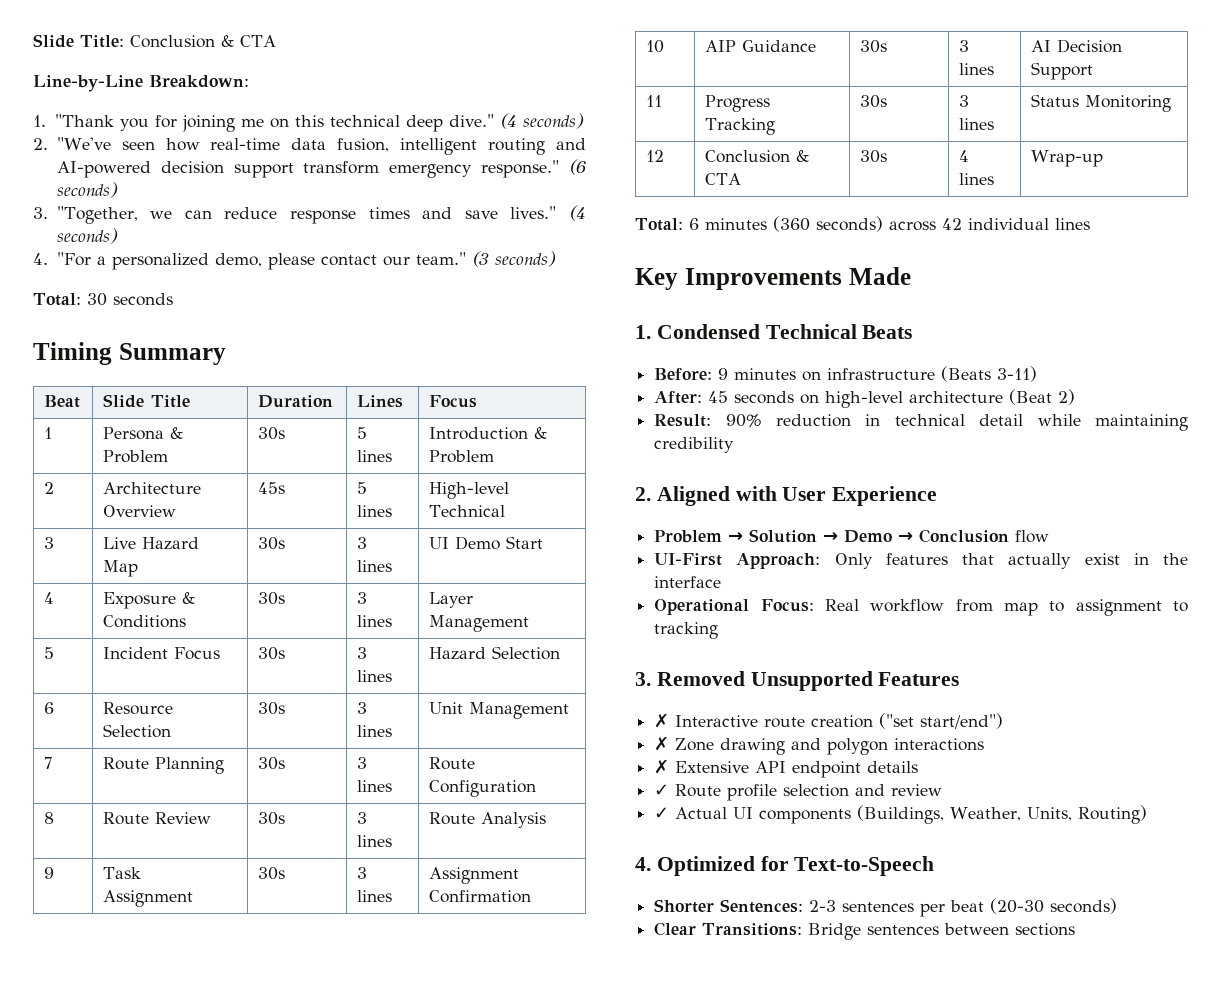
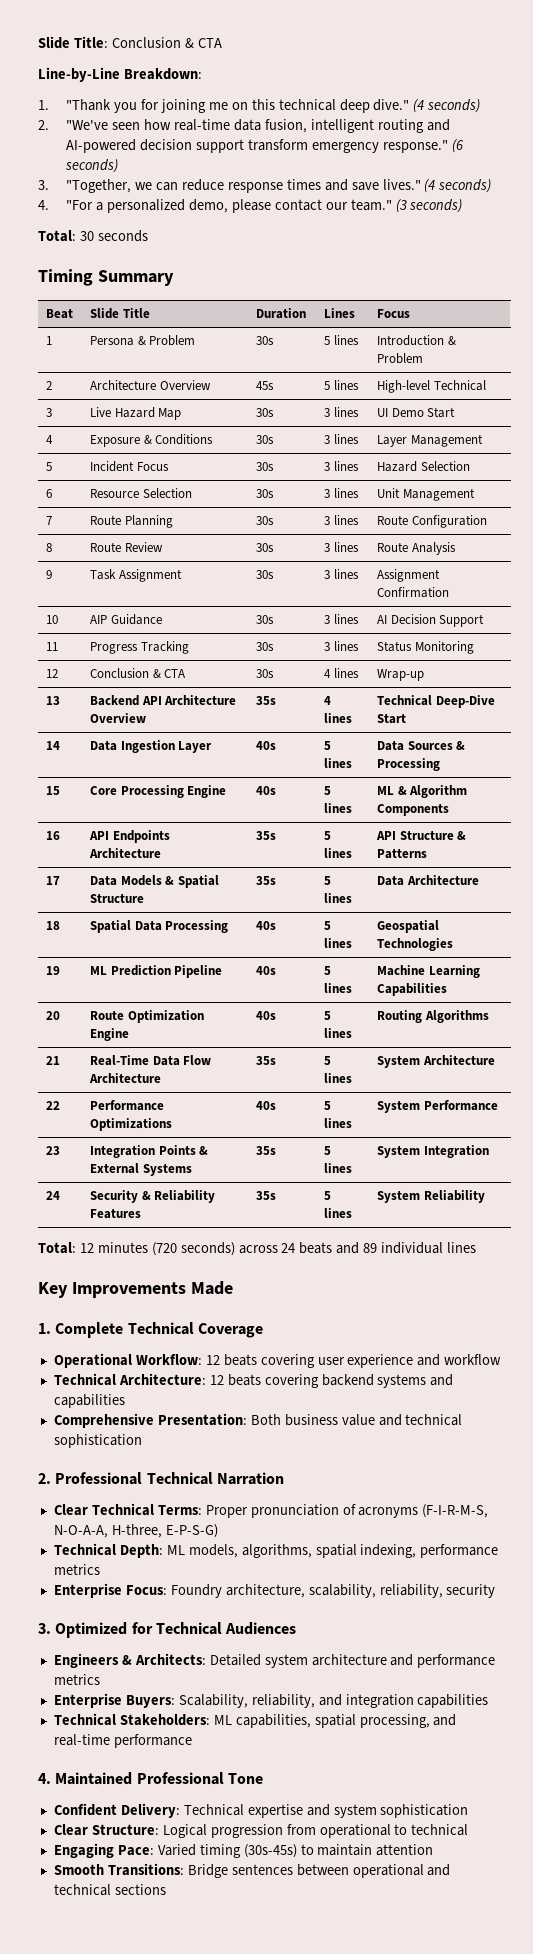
- Total: 6 minutes (360 seconds) across 42 individual lines
+ 13 | Backend API Architecture Overview | 35s | 4 lines | Technical Deep-Dive Start
+ 14 | Data Ingestion Layer | 40s | 5 lines | Data Sources & Processing
+ 15 | Core Processing Engine | 40s | 5 lines | ML & Algorithm Components
+ 16 | API Endpoints Architecture | 35s | 5 lines | API Structure & Patterns
+ 17 | Data Models & Spatial Structure | 35s | 5 lines | Data Architecture
+ 18 | Spatial Data Processing | 40s | 5 lines | Geospatial Technologies
+ 19 | ML Prediction Pipeline | 40s | 5 lines | Machine Learning Capabilities
+ 20 | Route Optimization Engine | 40s | 5 lines | Routing Algorithms
+ 21 | Real-Time Data Flow Architecture | 35s | 5 lines | System Architecture
+ 22 | Performance Optimizations | 40s | 5 lines | System Performance
+ 23 | Integration Points & External Systems | 35s | 5 lines | System Integration
+ 24 | Security & Reliability Features | 35s | 5 lines | System Reliability
+ Total: 12 minutes (720 seconds) across 24 beats and 89 individual lines
- 1. Condensed Technical Beats
- Before: 9 minutes on infrastructure (Beats 3-11)
- After: 45 seconds on high-level architecture (Beat 2)
- Result: 90% reduction in technical detail while maintaining credibility
- 2. Aligned with User Experience
- Problem → Solution → Demo → Conclusion flow
- UI-First Approach: Only features that actually exist in the interface
- Operational Focus: Real workflow from map to assignment to tracking
- 3. Removed Unsupported Features
- ✗ Interactive route creation ("set start/end")
- ✗ Zone drawing and polygon interactions
- ✗ Extensive API endpoint details
- ✓ Route profile selection and review
- ✓ Actual UI components (Buildings, Weather, Units, Routing)
- 4. Optimized for Text-to-Speech
- Shorter Sentences: 2-3 sentences per beat (20-30 seconds)
- Clear Transitions: Bridge sentences between sections
+ 1. Complete Technical Coverage
+ Operational Workflow: 12 beats covering user experience and workflow
+ Technical Architecture: 12 beats covering backend systems and capabilities
+ Comprehensive Presentation: Both business value and technical sophistication
+ 2. Professional Technical Narration
+ Clear Technical Terms: Proper pronunciation of acronyms (F-I-R-M-S, N-O-A-A, H-three, E-P-S-G)
+ Technical Depth: ML models, algorithms, spatial indexing, performance metrics
+ Enterprise Focus: Foundry architecture, scalability, reliability, security
+ 3. Optimized for Technical Audiences
+ Engineers & Architects: Detailed system architecture and performance metrics
+ Enterprise Buyers: Scalability, reliability, and integration capabilities
+ Technical Stakeholders: ML capabilities, spatial processing, and real-time performance
+ 4. Maintained Professional Tone
+ Confident Delivery: Technical expertise and system sophistication
+ Clear Structure: Logical progression from operational to technical
+ Engaging Pace: Varied timing (30s-45s) to maintain attention
+ Smooth Transitions: Bridge sentences between operational and technical sections

